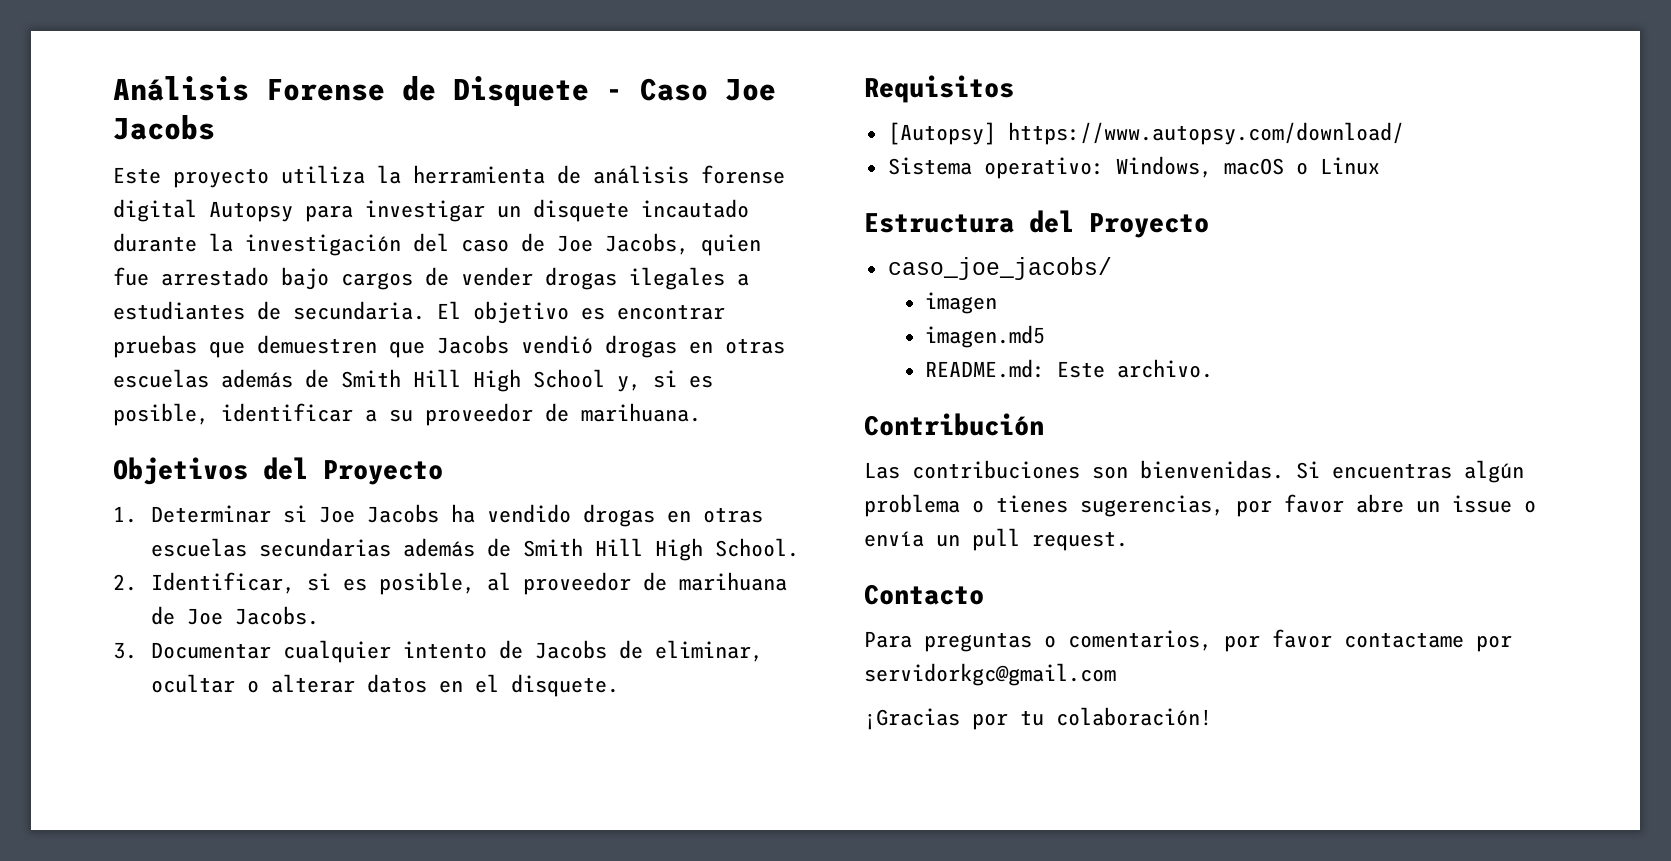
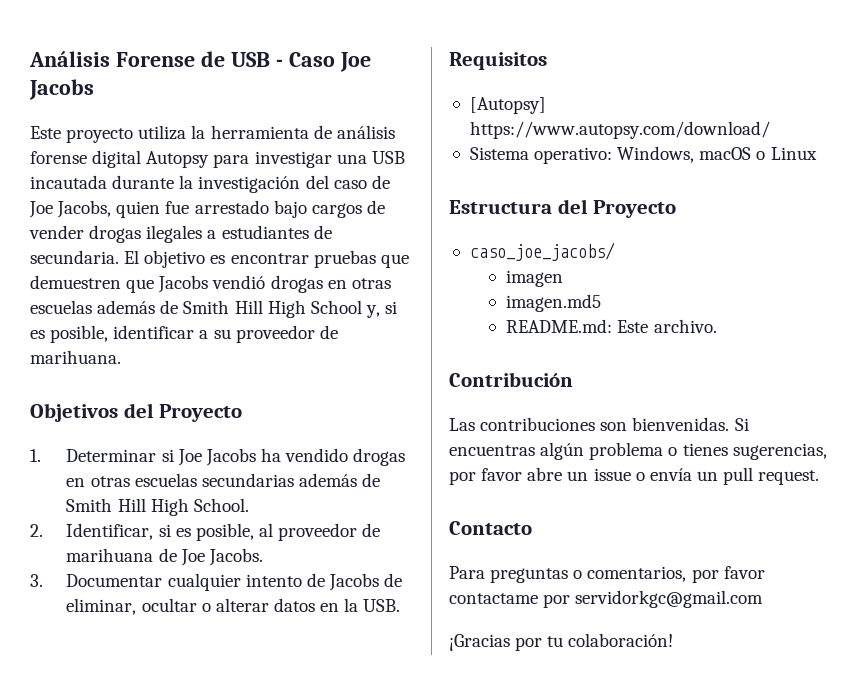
- Análisis Forense de Disquete - Caso Joe Jacobs
+ Análisis Forense de USB - Caso Joe Jacobs
- Este proyecto utiliza la herramienta de análisis forense digital Autopsy para investigar un disquete incautado durante la investigación del caso de Joe Jacobs, quien fue arrestado bajo cargos de vender drogas ilegales a estudiantes de secundaria.
+ Este proyecto utiliza la herramienta de análisis forense digital Autopsy para investigar una USB incautada durante la investigación del caso de Joe Jacobs, quien fue arrestado bajo cargos de vender drogas ilegales a estudiantes de secundaria.
- 3. Documentar cualquier intento de Jacobs de eliminar, ocultar o alterar datos en el disquete.
+ 3. Documentar cualquier intento de Jacobs de eliminar, ocultar o alterar datos en la USB.

